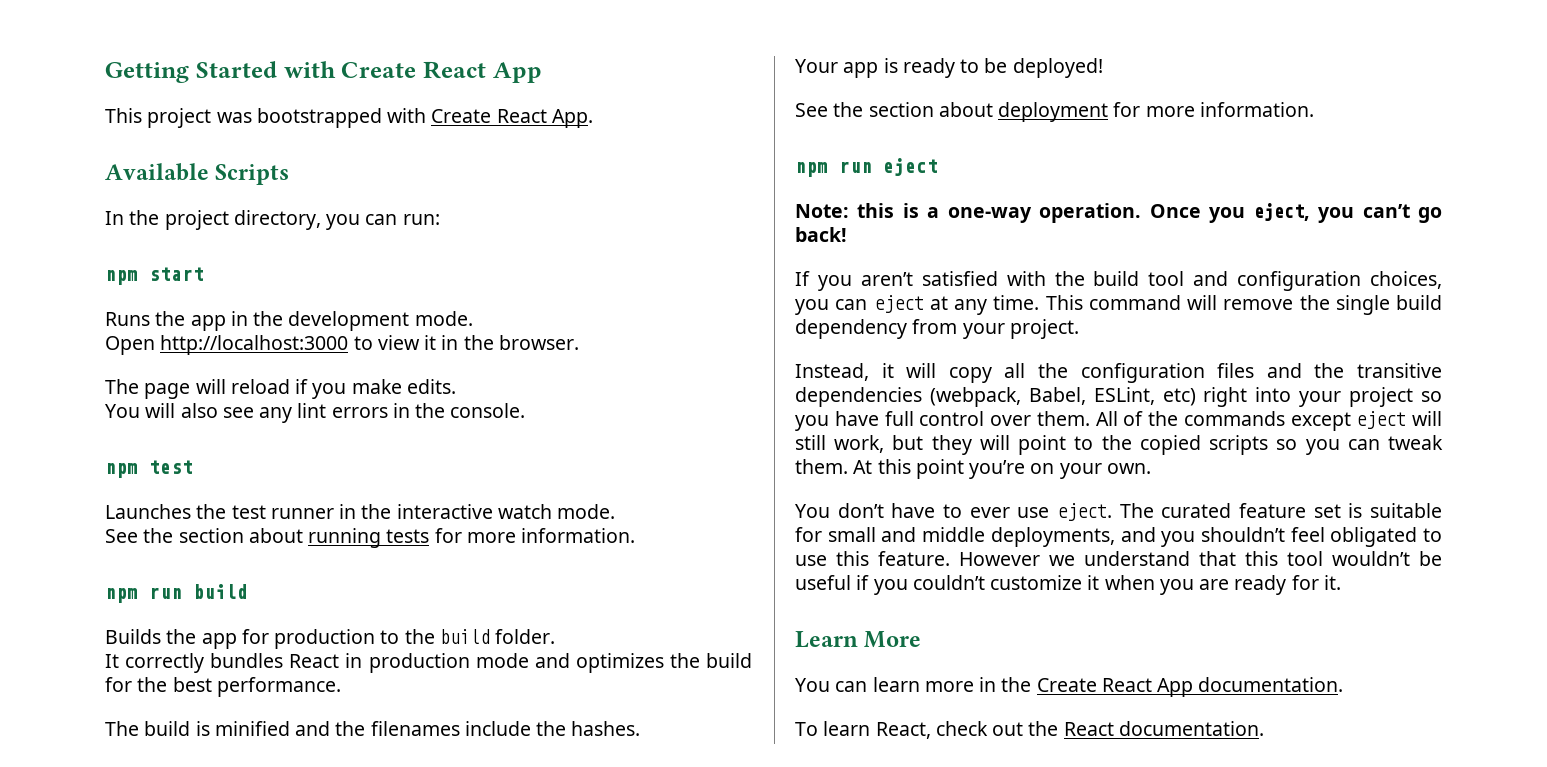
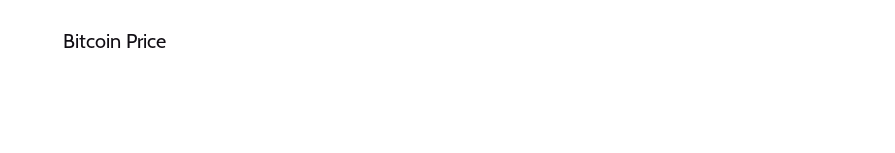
- Getting Started with Create React App
- This project was bootstrapped with Create React App.
- Available Scripts
- In the project directory, you can run:
- npm start
- Runs the app in the development mode.
- Open http://localhost:3000 to view it in the browser.
- The page will reload if you make edits.
- You will also see any lint errors in the console.
- npm test
- Launches the test runner in the interactive watch mode.
- See the section about running tests for more information.
- npm run build
- Builds the app for production to the build folder.
- It correctly bundles React in production mode and optimizes the build for the best performance.
- The build is minified and the filenames include the hashes.
- Your app is ready to be deployed!
- See the section about deployment for more information.
- npm run eject
- Note: this is a one-way operation. Once you eject, you can’t go back!
- If you aren’t satisfied with the build tool and configuration choices, you can eject at any time. This command will remove the single build dependency from your project.
- Instead, it will copy all the configuration files and the transitive dependencies (webpack, Babel, ESLint, etc) right into your project so you have full control over them. All of the commands except eject will still work, but they will point to the copied scripts so you can tweak them. At this point you’re on your own.
- You don’t have to ever use eject. The curated feature set is suitable for small and middle deployments, and you shouldn’t feel obligated to use this feature. However we understand that this tool wouldn’t be useful if you couldn’t customize it when you are ready for it.
- Learn More
- You can learn more in the Create React App documentation.
- To learn React, check out the React documentation.
+ Bitcoin Price

